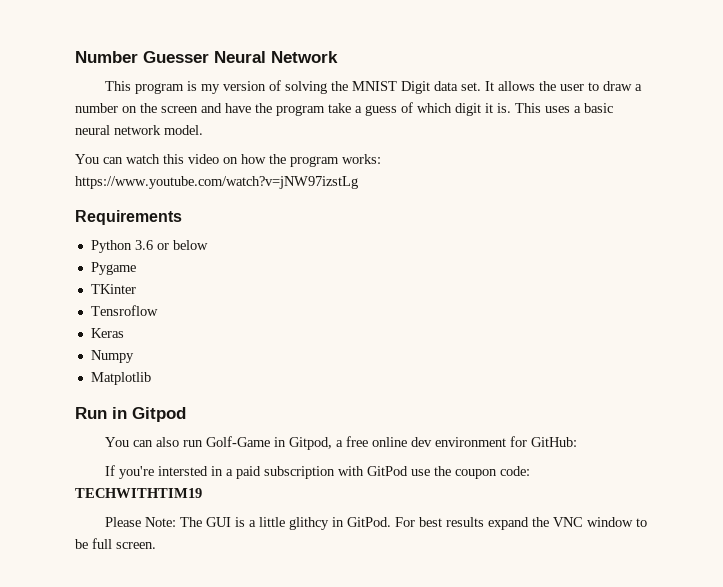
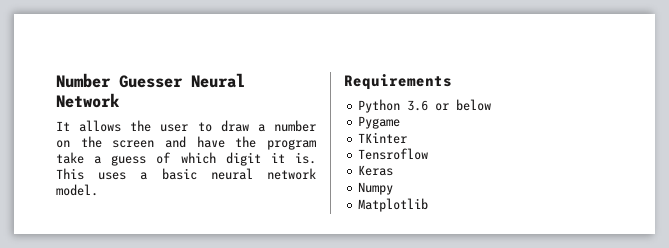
- This program is my version of solving the MNIST Digit data set.
- You can watch this video on how the program works: https://www.youtube.com/watch?v=jNW97izstLg
- Run in Gitpod
- You can also run Golf-Game in Gitpod, a free online dev environment for GitHub:
- If you're intersted in a paid subscription with GitPod use the coupon code: TECHWITHTIM19
- Please Note: The GUI is a little glithcy in GitPod. For best results expand the VNC window to be full screen.

